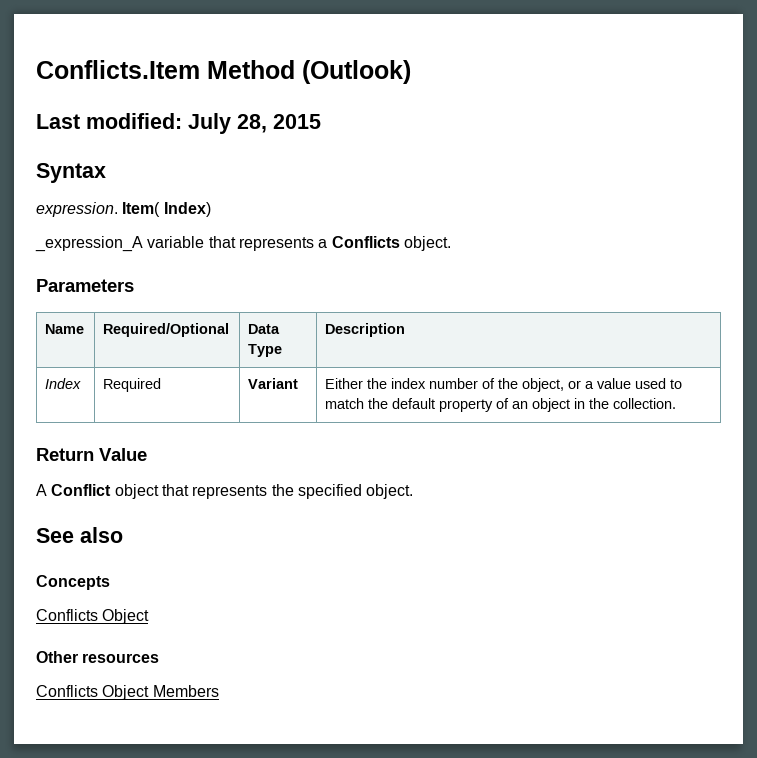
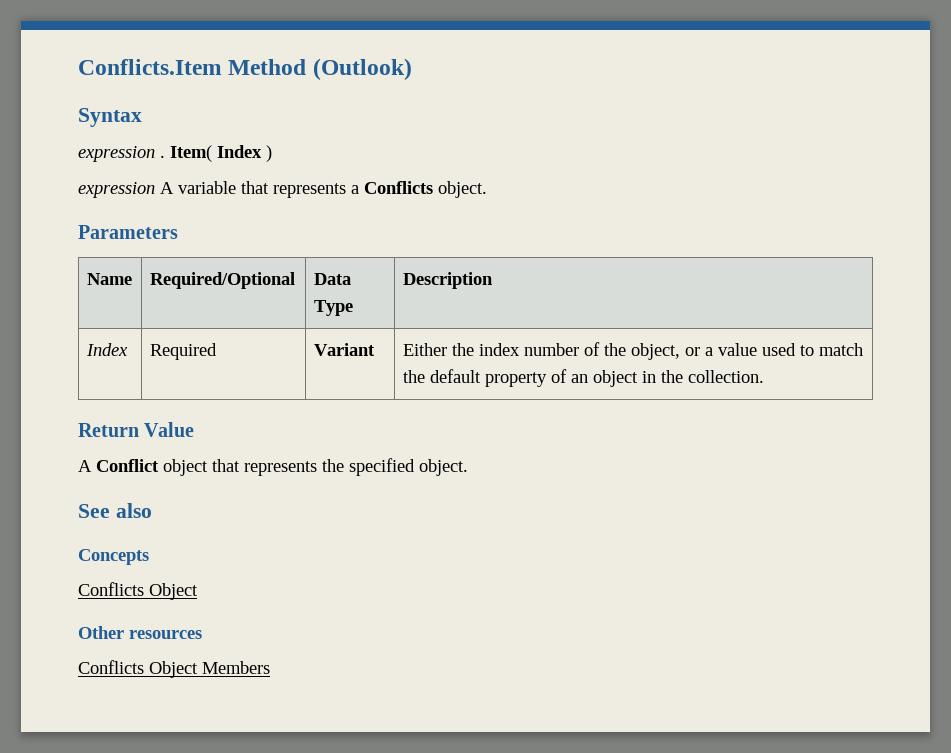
- Last modified: July 28, 2015
  Syntax
- expression. Item( Index)
- _expression_A variable that represents a Conflicts object.
+ expression . Item( Index )
+ expression A variable that represents a Conflicts object.

